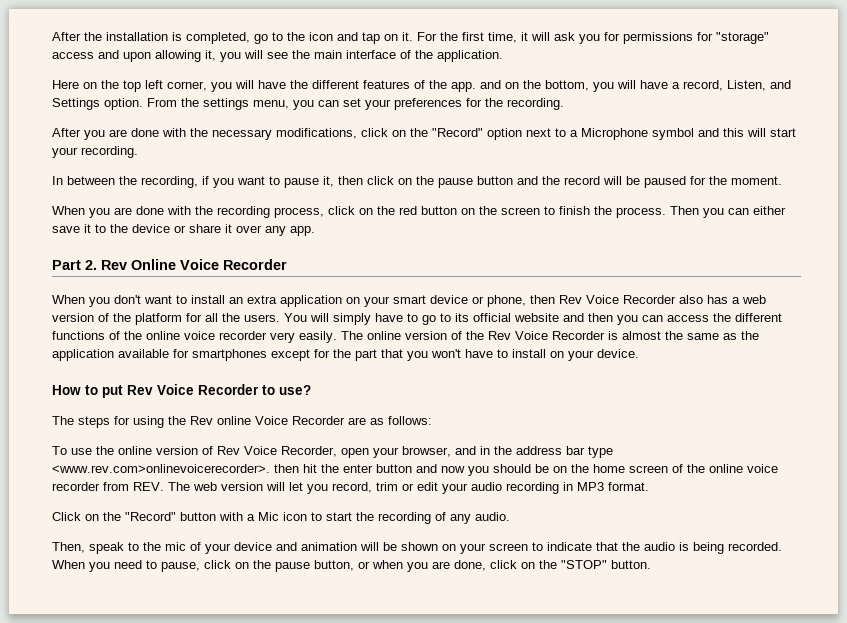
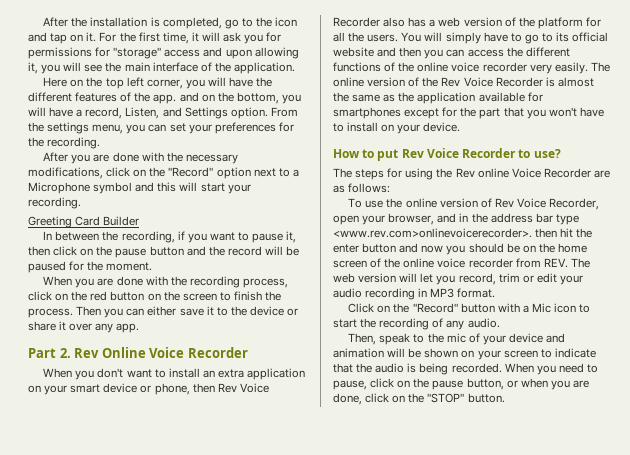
+ Greeting Card Builder

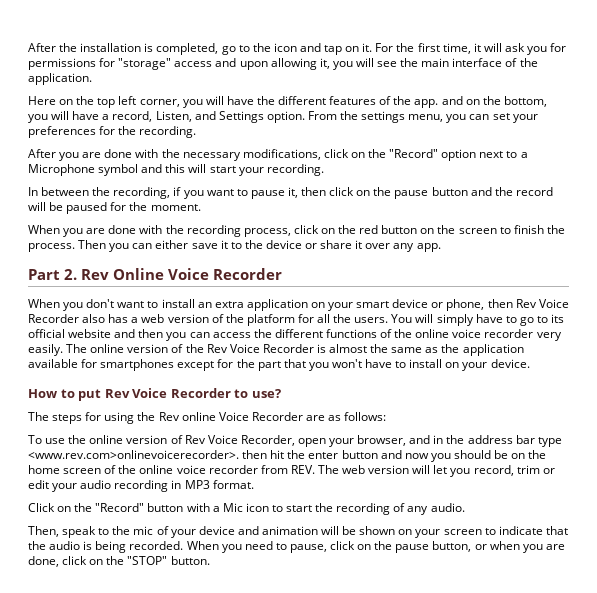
- Greeting Card Builder

